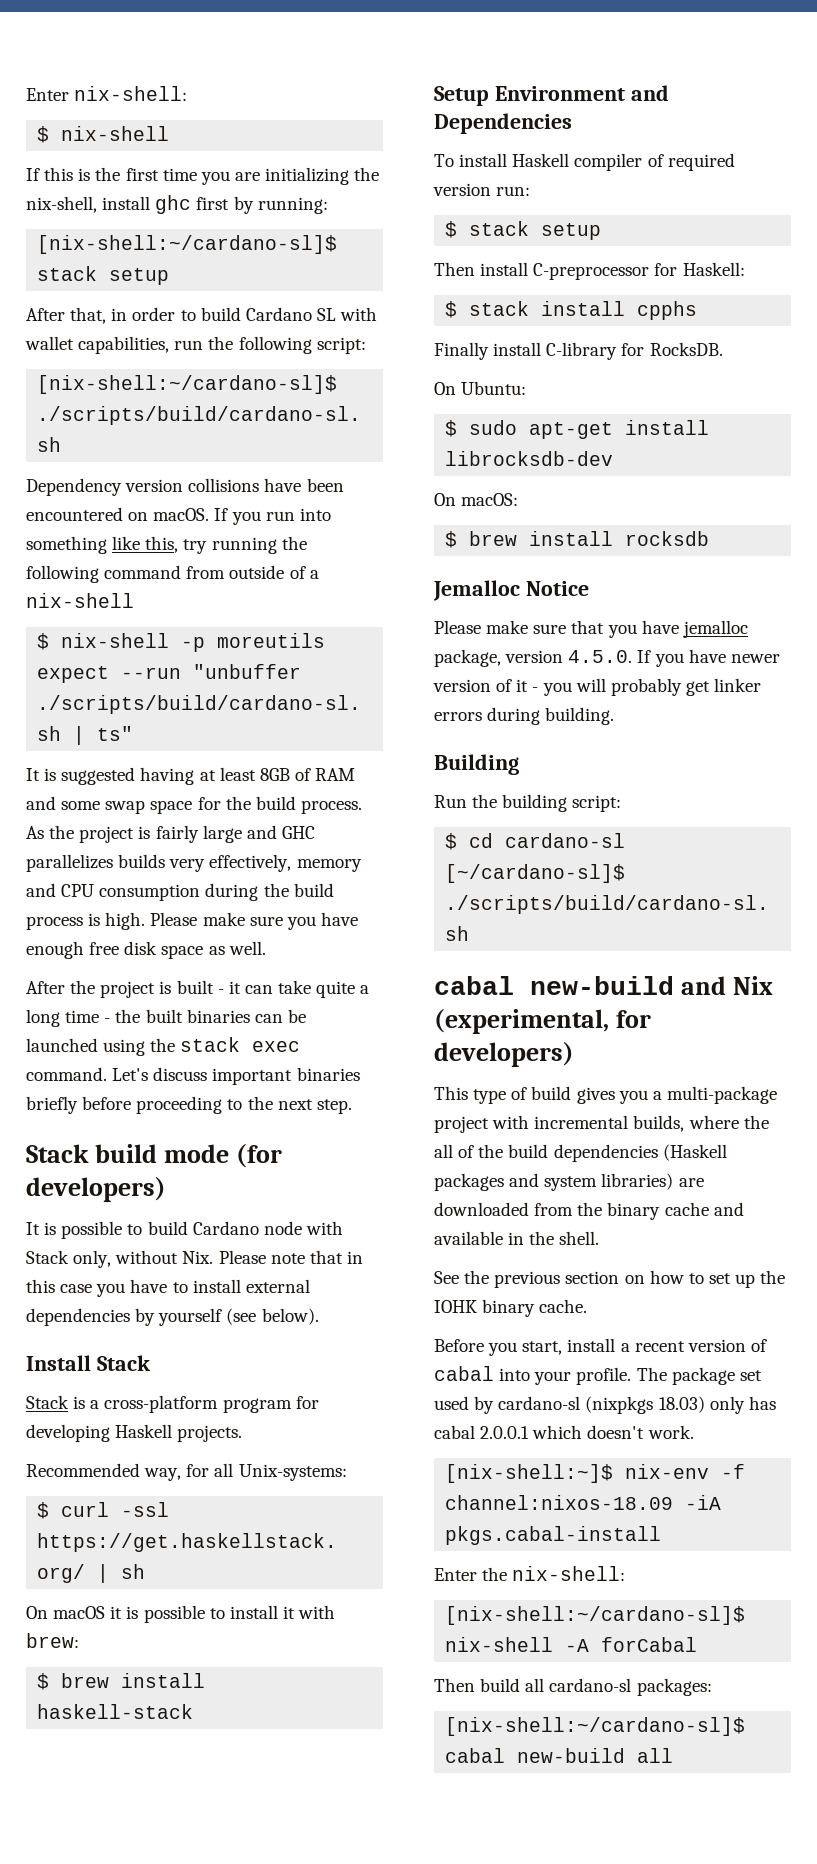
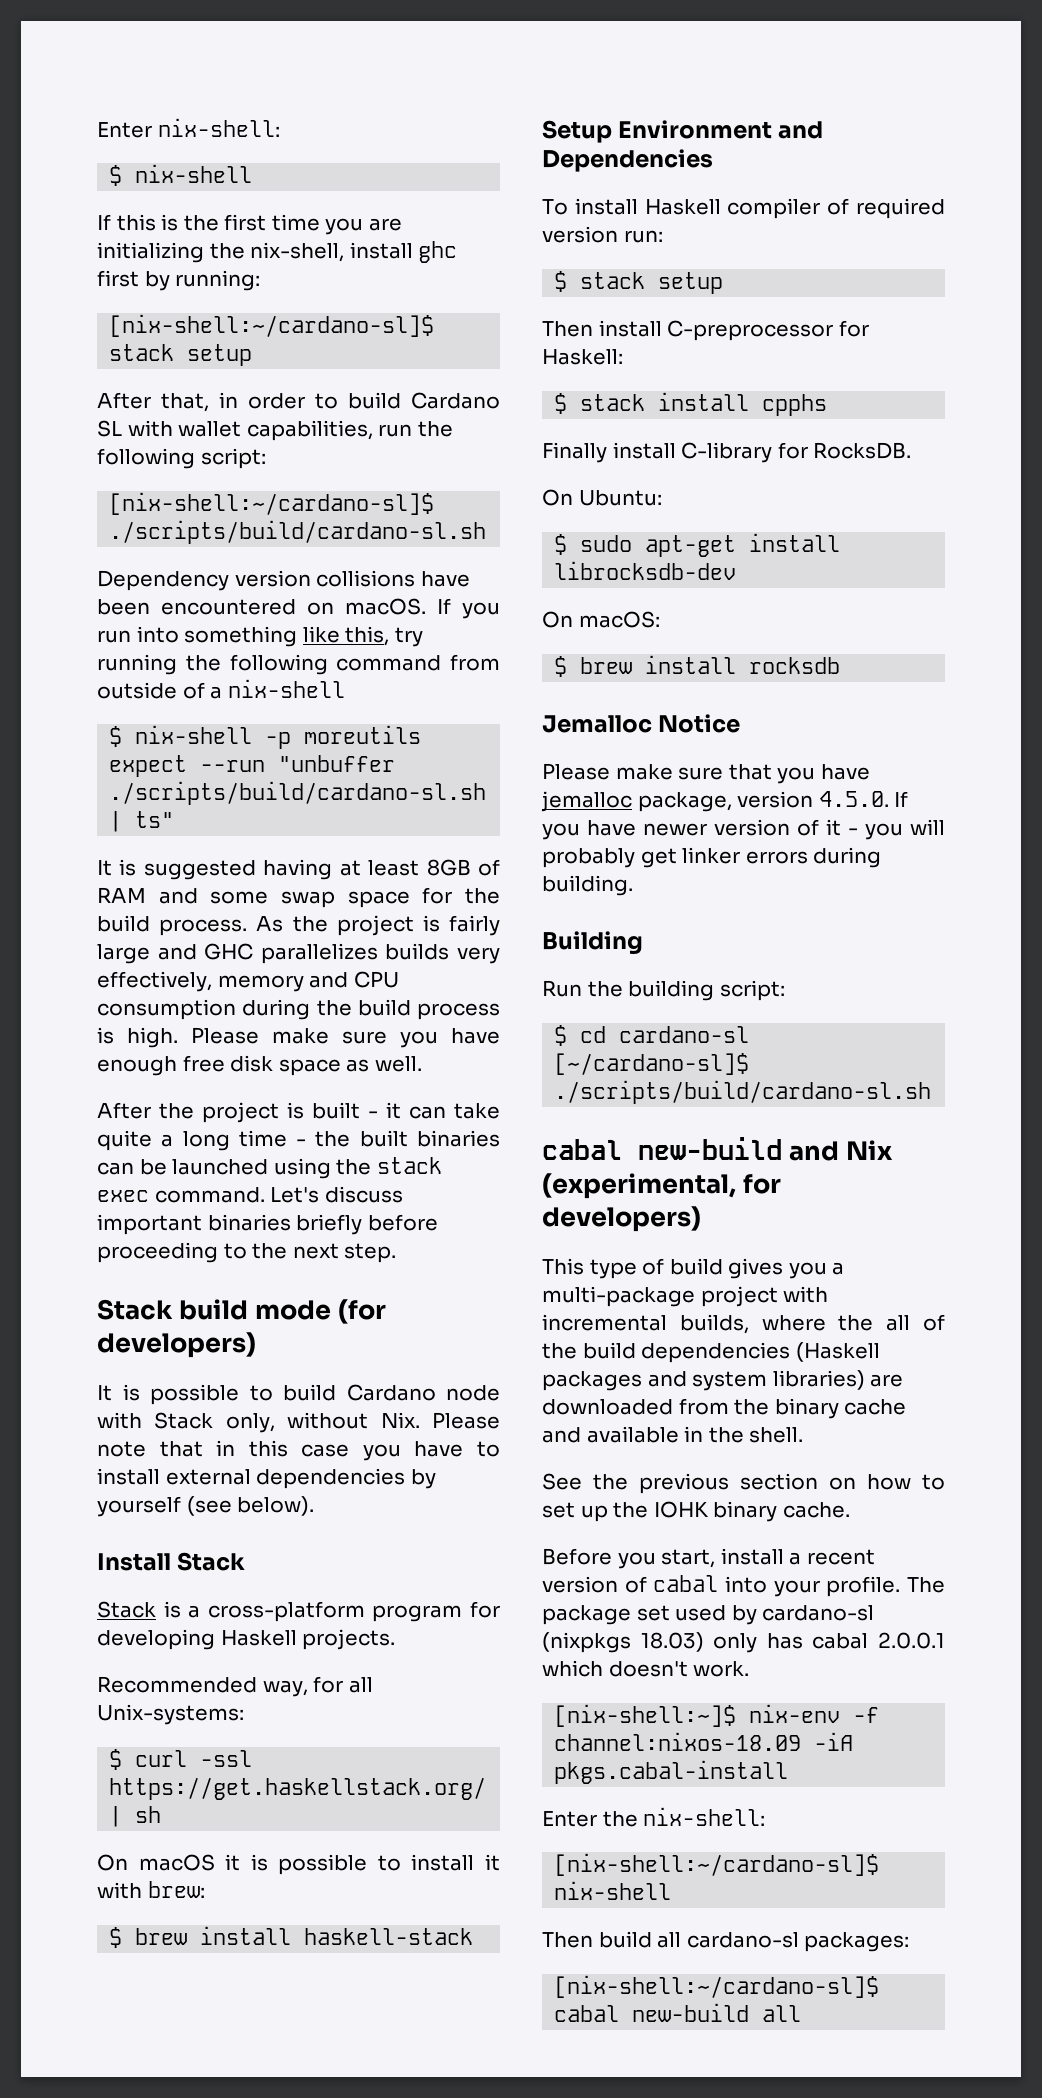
- [nix-shell:~/cardano-sl]$ nix-shell -A forCabal
+ [nix-shell:~/cardano-sl]$ nix-shell

